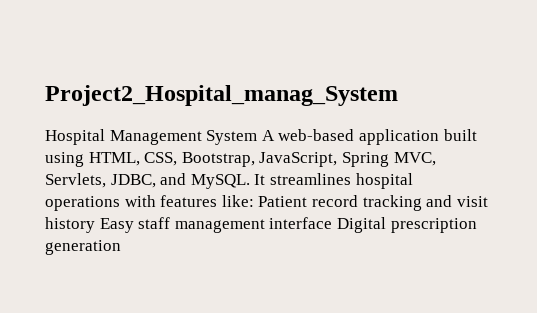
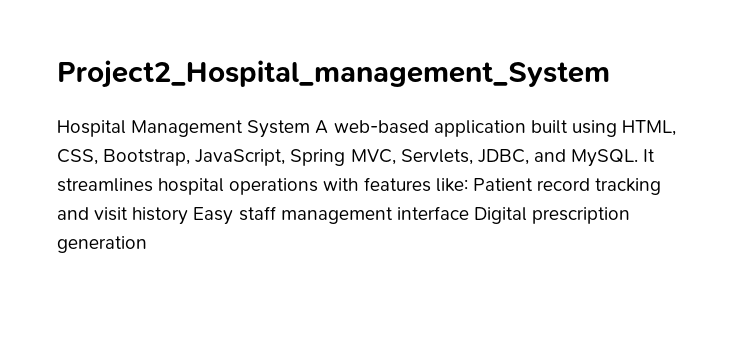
- Project2_Hospital_manag_System
+ Project2_Hospital_management_System

